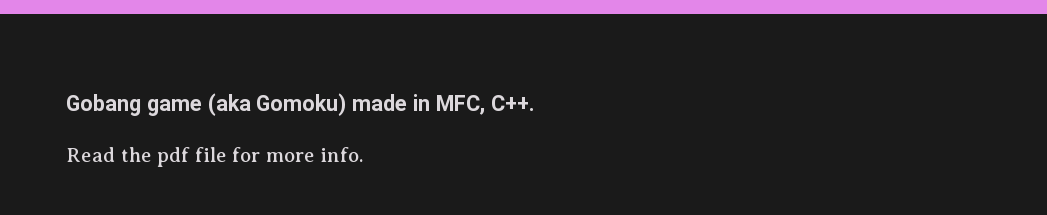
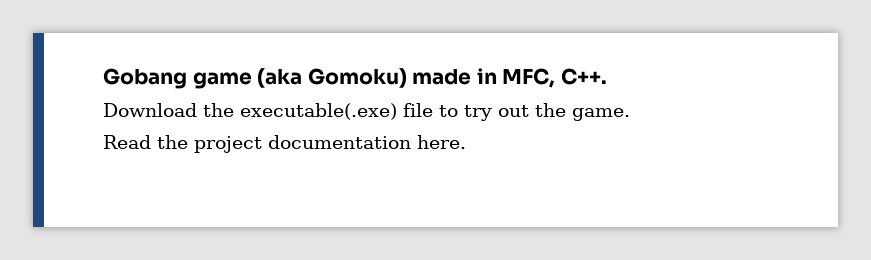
- Read the pdf file for more info.
+ Download the executable(.exe) file to try out the game.
+ Read the project documentation here.

